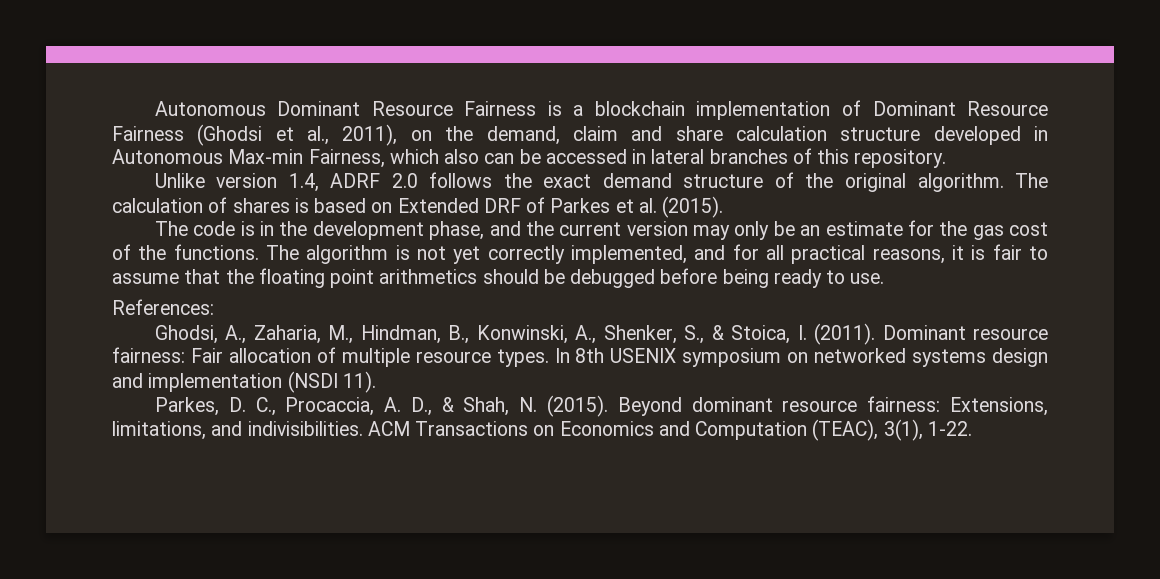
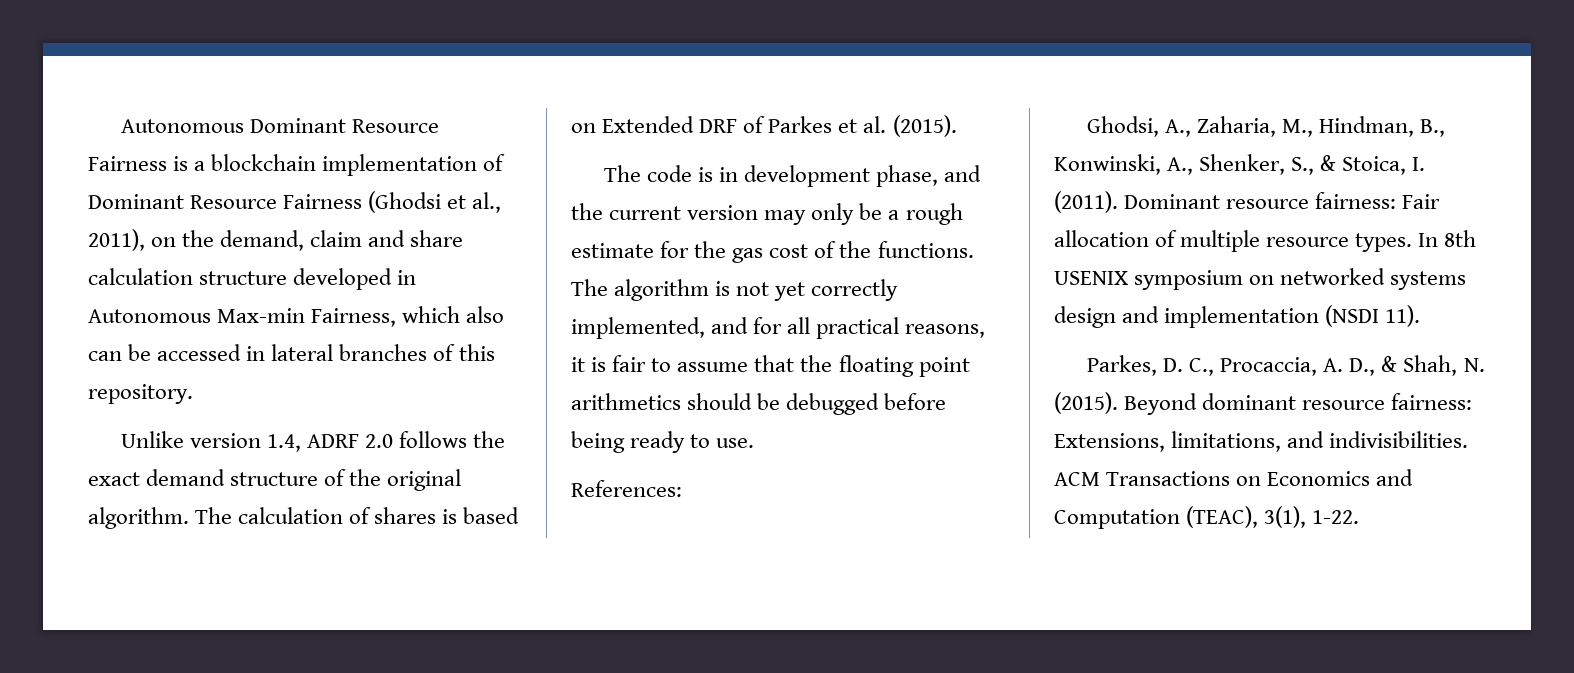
- The code is in the development phase, and the current version may only be an estimate for the gas cost of the functions.
+ The code is in development phase, and the current version may only be a rough estimate for the gas cost of the functions.

